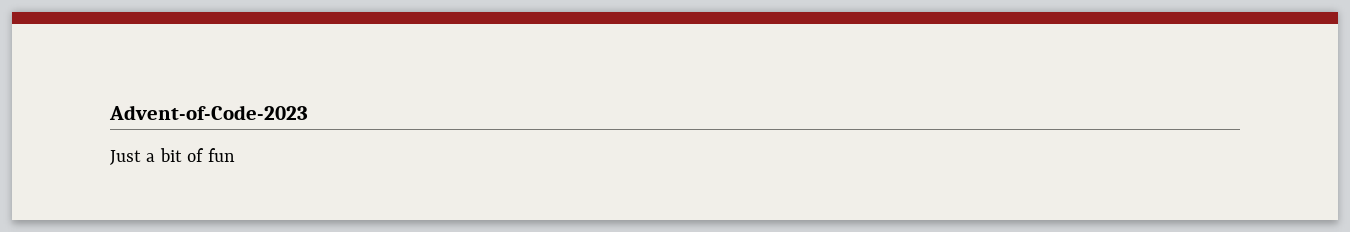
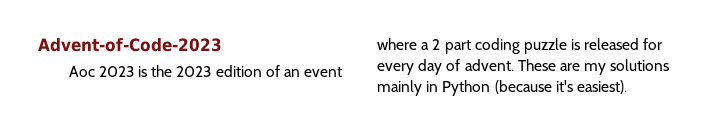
- Just a bit of fun
+ Aoc 2023 is the 2023 edition of an event where a 2 part coding puzzle is released for every day of advent. These are my solutions mainly in Python (because it's easiest).

